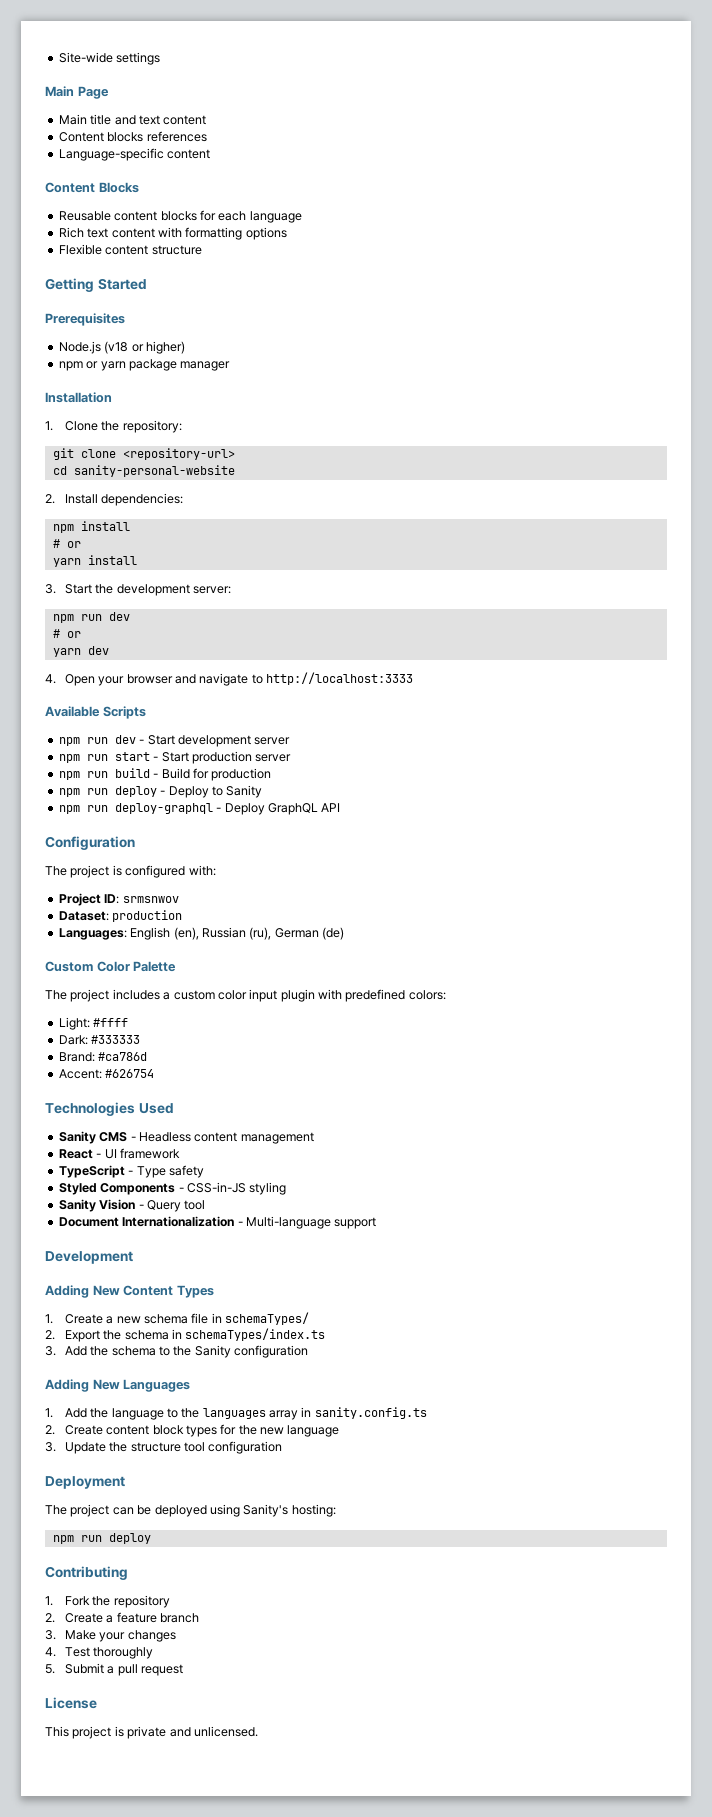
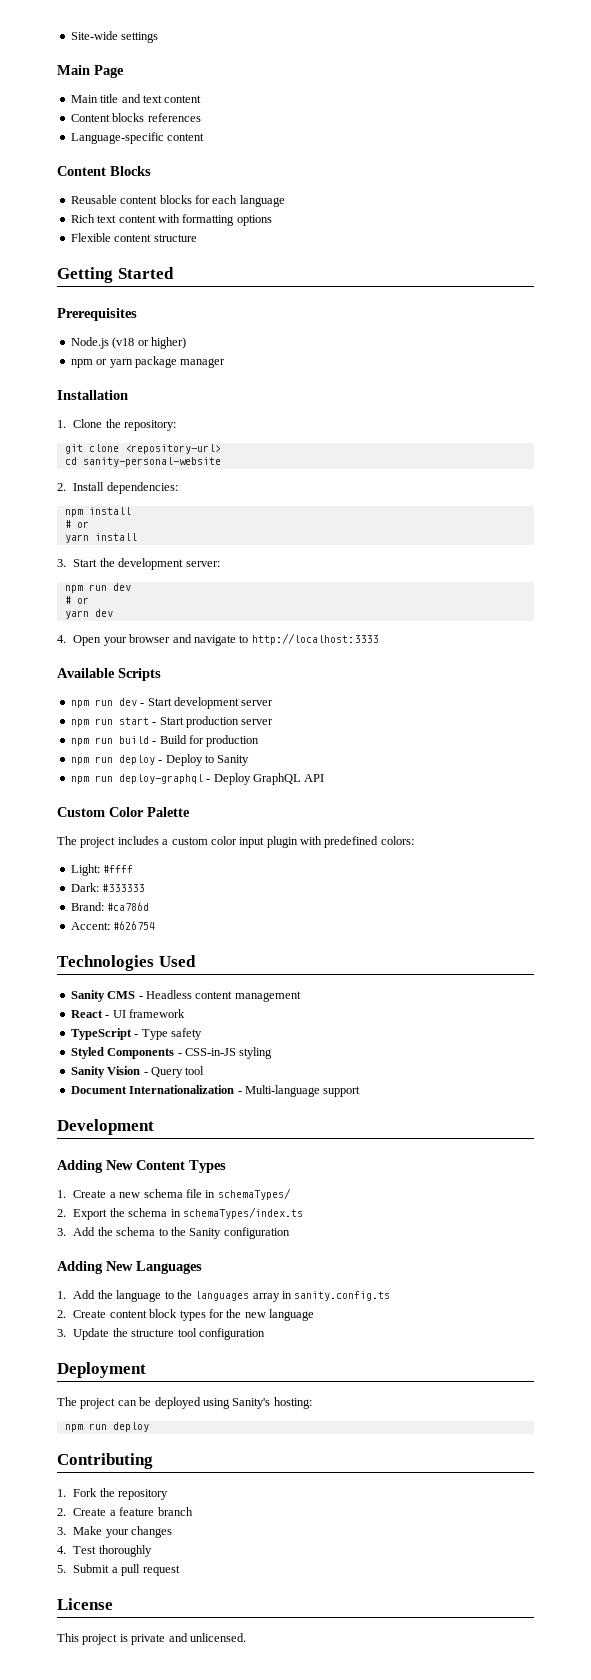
- Configuration
- The project is configured with:
- Project ID: srmsnwov
- Dataset: production
- Languages: English (en), Russian (ru), German (de)

